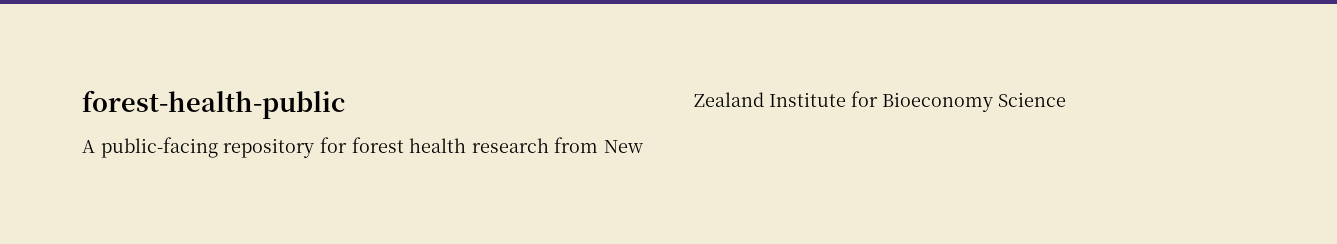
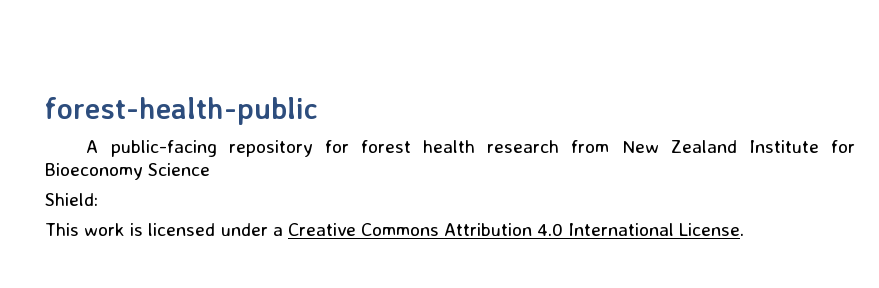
+ Shield:
+ This work is licensed under a Creative Commons Attribution 4.0 International License.

